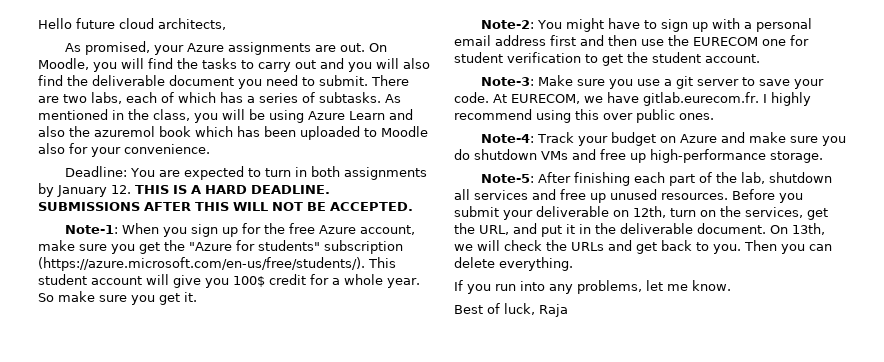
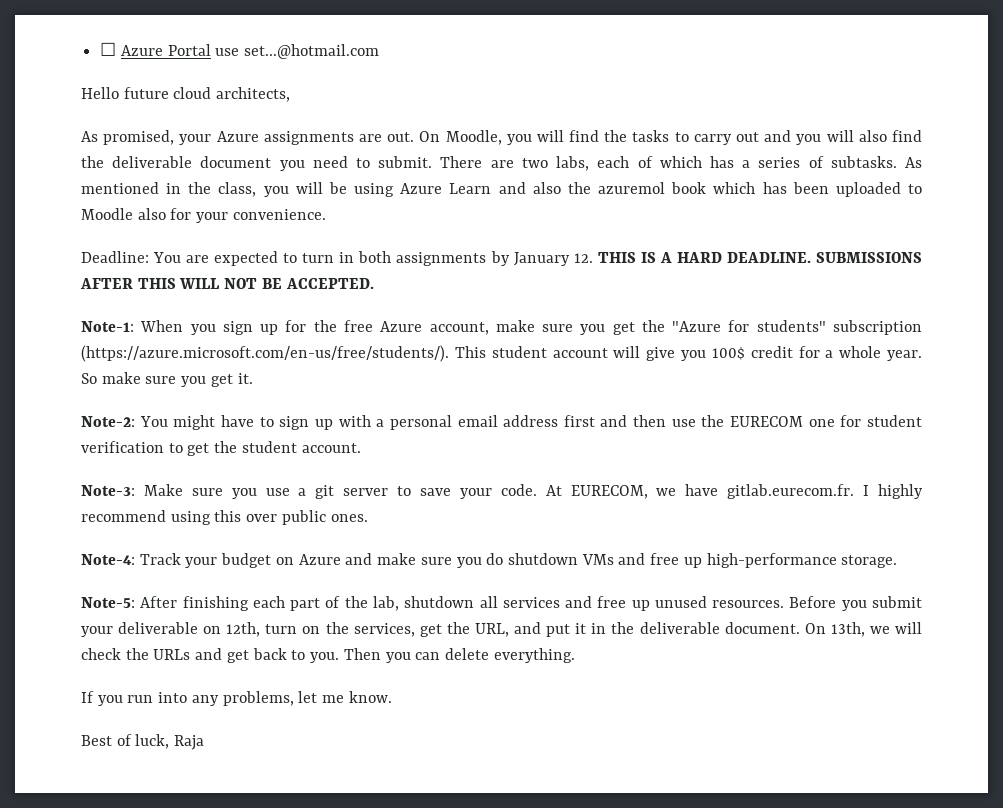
+ ☐ Azure Portal use set...@hotmail.com

